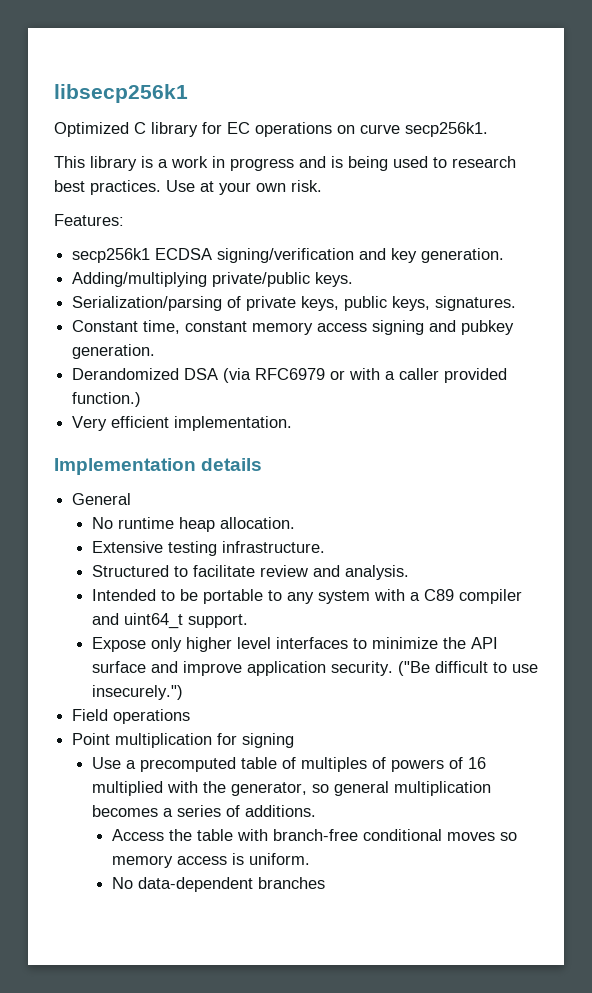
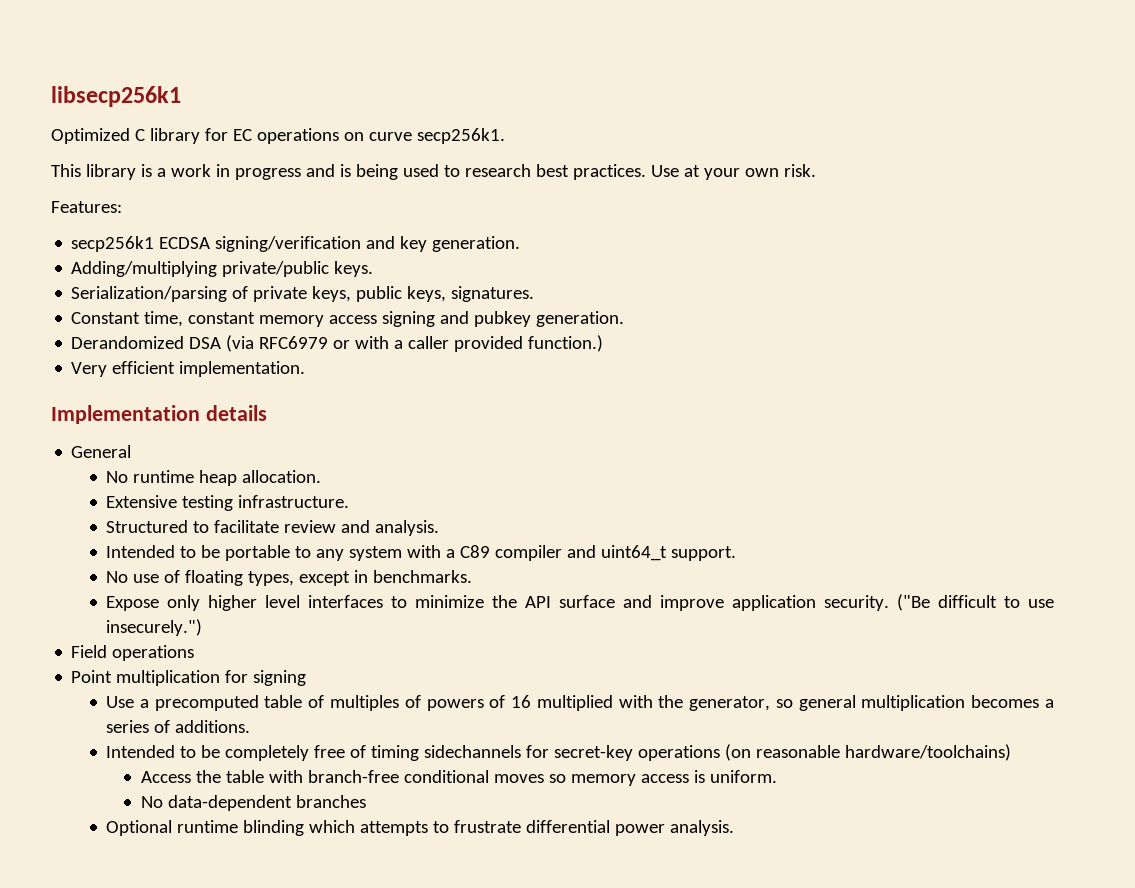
+ No use of floating types, except in benchmarks.
+ Intended to be completely free of timing sidechannels for secret-key operations (on reasonable hardware/toolchains)
+ Optional runtime blinding which attempts to frustrate differential power analysis.

